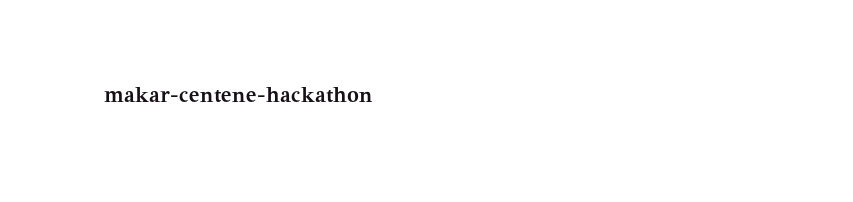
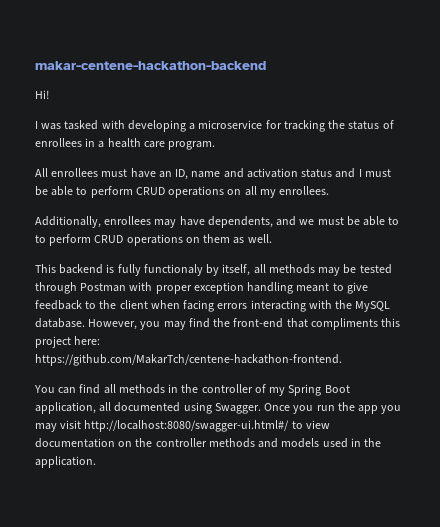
- makar-centene-hackathon
+ makar-centene-hackathon-backend
+ Hi!
+ I was tasked with developing a microservice for tracking the status of enrollees in a health care program.
+ All enrollees must have an ID, name and activation status and I must be able to perform CRUD operations on all my enrollees.
+ Additionally, enrollees may have dependents, and we must be able to to perform CRUD operations on them as well.
+ This backend is fully functionaly by itself, all methods may be tested through Postman with proper exception handling meant to give feedback to the client when facing errors interacting with the MySQL database. However, you may find the front-end that compliments this project here: https://github.com/MakarTch/centene-hackathon-frontend.
+ You can find all methods in the controller of my Spring Boot application, all documented using Swagger. Once you run the app you may visit http://localhost:8080/swagger-ui.html#/ to view documentation on the controller methods and models used in the application.

